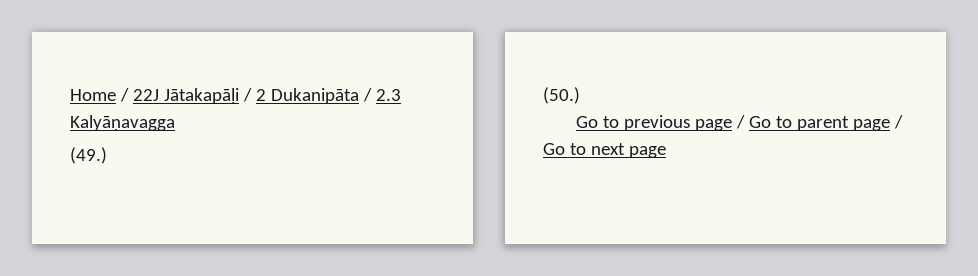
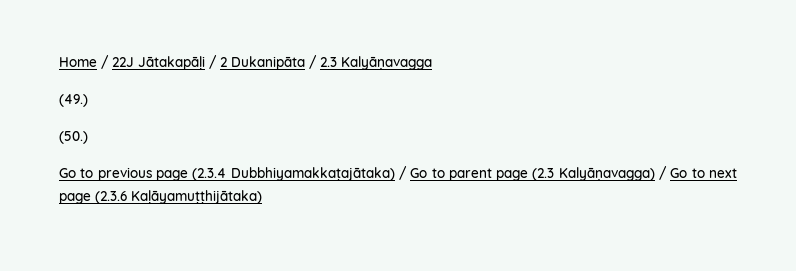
- Go to previous page / Go to parent page / Go to next page
+ Go to previous page (2.3.4 Dubbhiyamakkaṭajātaka) / Go to parent page (2.3 Kalyāṇavagga) / Go to next page (2.3.6 Kaḷāyamuṭṭhijātaka)

